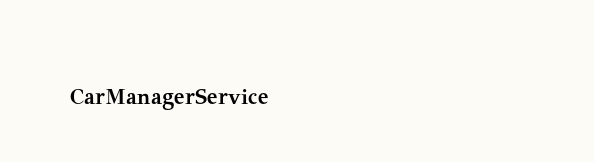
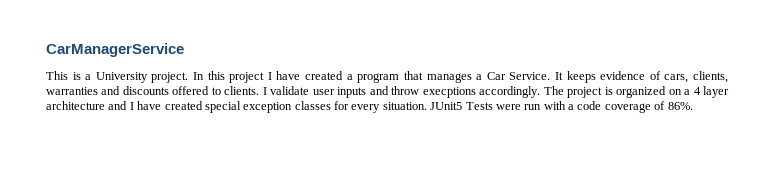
+ This is a University project. In this project I have created a program that manages a Car Service. It keeps evidence of cars, clients, warranties and discounts offered to clients. I validate user inputs and throw execptions accordingly. The project is organized on a 4 layer architecture and I have created special exception classes for every situation. JUnit5 Tests were run with a code coverage of 86%.

